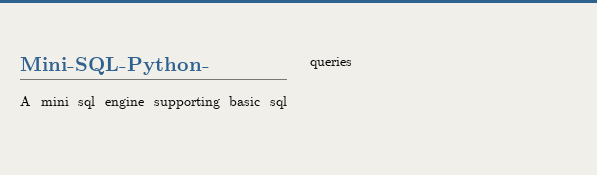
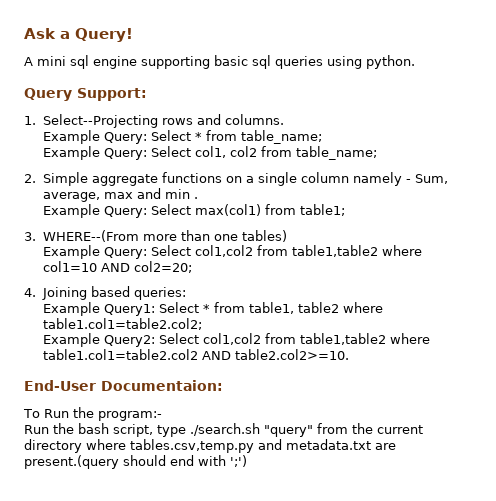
- Mini-SQL-Python-
+ Ask a Query!
- A mini sql engine supporting basic sql queries
+ A mini sql engine supporting basic sql queries using python.
+ Query Support:
+ 1. Select--Projecting rows and columns.
+ Example Query: Select * from table_name;
+ Example Query: Select col1, col2 from table_name;
+ 2. Simple aggregate functions on a single column namely - Sum, average, max and min .
+ Example Query: Select max(col1) from table1;
+ 3. WHERE--(From more than one tables)
+ Example Query: Select col1,col2 from table1,table2 where col1=10 AND col2=20;
+ 4. Joining based queries:
+ Example Query1: Select * from table1, table2 where table1.col1=table2.col2;
+ Example Query2: Select col1,col2 from table1,table2 where table1.col1=table2.col2 AND table2.col2>=10.
+ End-User Documentaion:
+ To Run the program:-
+ Run the bash script, type ./search.sh "query" from the current directory where tables.csv,temp.py and metadata.txt are present.(query should end with ';')

